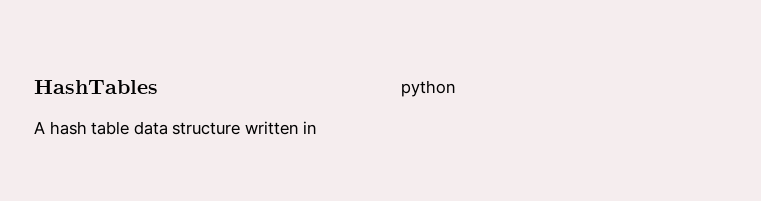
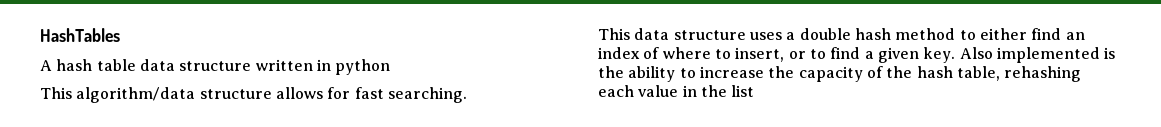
+ This algorithm/data structure allows for fast searching.
+ This data structure uses a double hash method to either find an index of where to insert, or to find a given key. Also implemented is the ability to increase the capacity of the hash table, rehashing each value in the list

